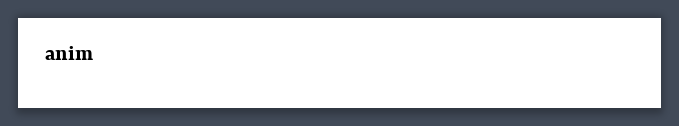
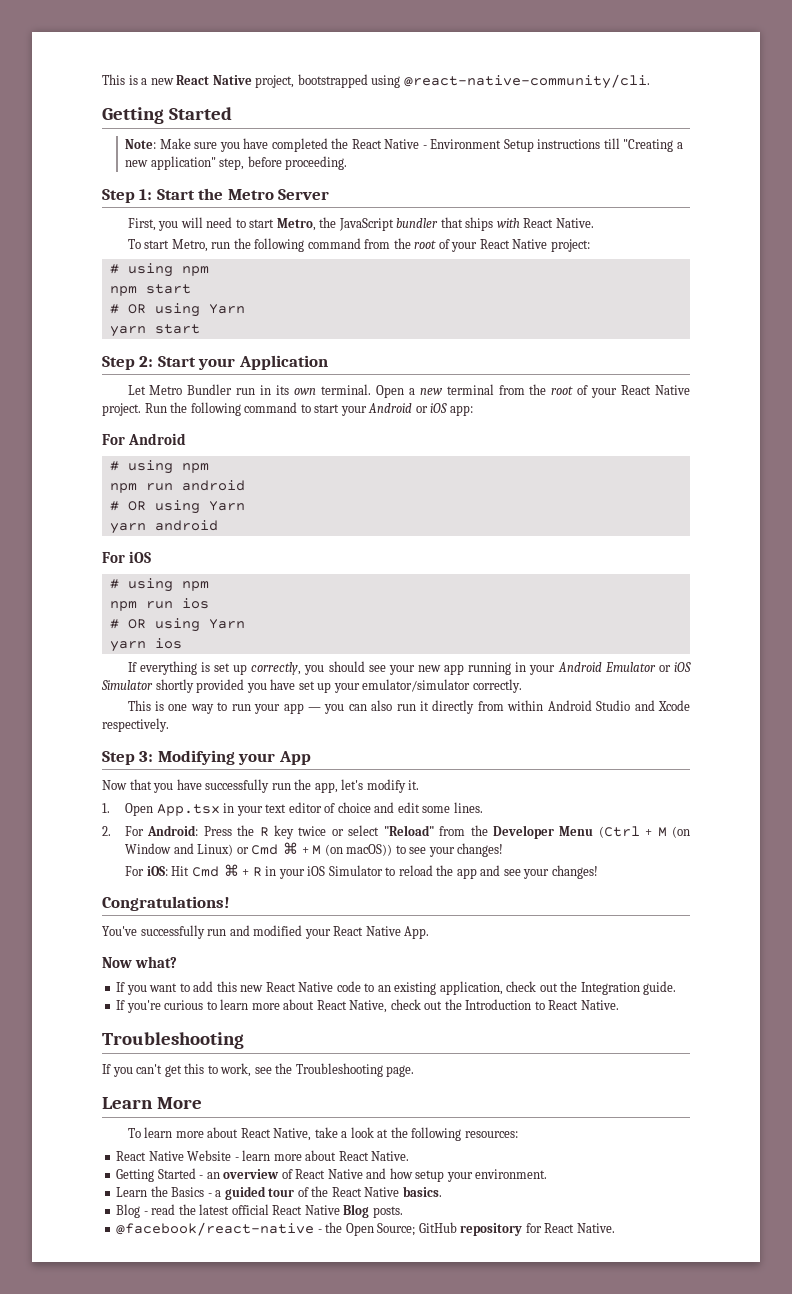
- anim
+ This is a new React Native project, bootstrapped using @react-native-community/cli.
+ Getting Started
+ Note: Make sure you have completed the React Native - Environment Setup instructions till "Creating a new application" step, before proceeding.
+ Step 1: Start the Metro Server
+ First, you will need to start Metro, the JavaScript bundler that ships with React Native.
+ To start Metro, run the following command from the root of your React Native project:
+ # using npm
+ npm start
+ # OR using Yarn
+ yarn start
+ Step 2: Start your Application
+ Let Metro Bundler run in its own terminal. Open a new terminal from the root of your React Native project. Run the following command to start your Android or iOS app:
+ For Android
+ # using npm
+ npm run android
+ # OR using Yarn
+ yarn android
+ For iOS
+ # using npm
+ npm run ios
+ # OR using Yarn
+ yarn ios
+ If everything is set up correctly, you should see your new app running in your Android Emulator or iOS Simulator shortly provided you have set up your emulator/simulator correctly.
+ This is one way to run your app — you can also run it directly from within Android Studio and Xcode respectively.
+ Step 3: Modifying your App
+ Now that you have successfully run the app, let's modify it.
+ 1. Open App.tsx in your text editor of choice and edit some lines.
+ 2. For Android: Press the R key twice or select "Reload" from the Developer Menu (Ctrl + M (on Window and Linux) or Cmd ⌘ + M (on macOS)) to see your changes!
+ For iOS: Hit Cmd ⌘ + R in your iOS Simulator to reload the app and see your changes!
+ Congratulations!
+ You've successfully run and modified your React Native App.
+ Now what?
+ If you want to add this new React Native code to an existing application, check out the Integration guide.
+ If you're curious to learn more about React Native, check out the Introduction to React Native.
+ Troubleshooting
+ If you can't get this to work, see the Troubleshooting page.
+ Learn More
+ To learn more about React Native, take a look at the following resources:
+ React Native Website - learn more about React Native.
+ Getting Started - an overview of React Native and how setup your environment.
+ Learn the Basics - a guided tour of the React Native basics.
+ Blog - read the latest official React Native Blog posts.
+ @facebook/react-native - the Open Source; GitHub repository for React Native.

